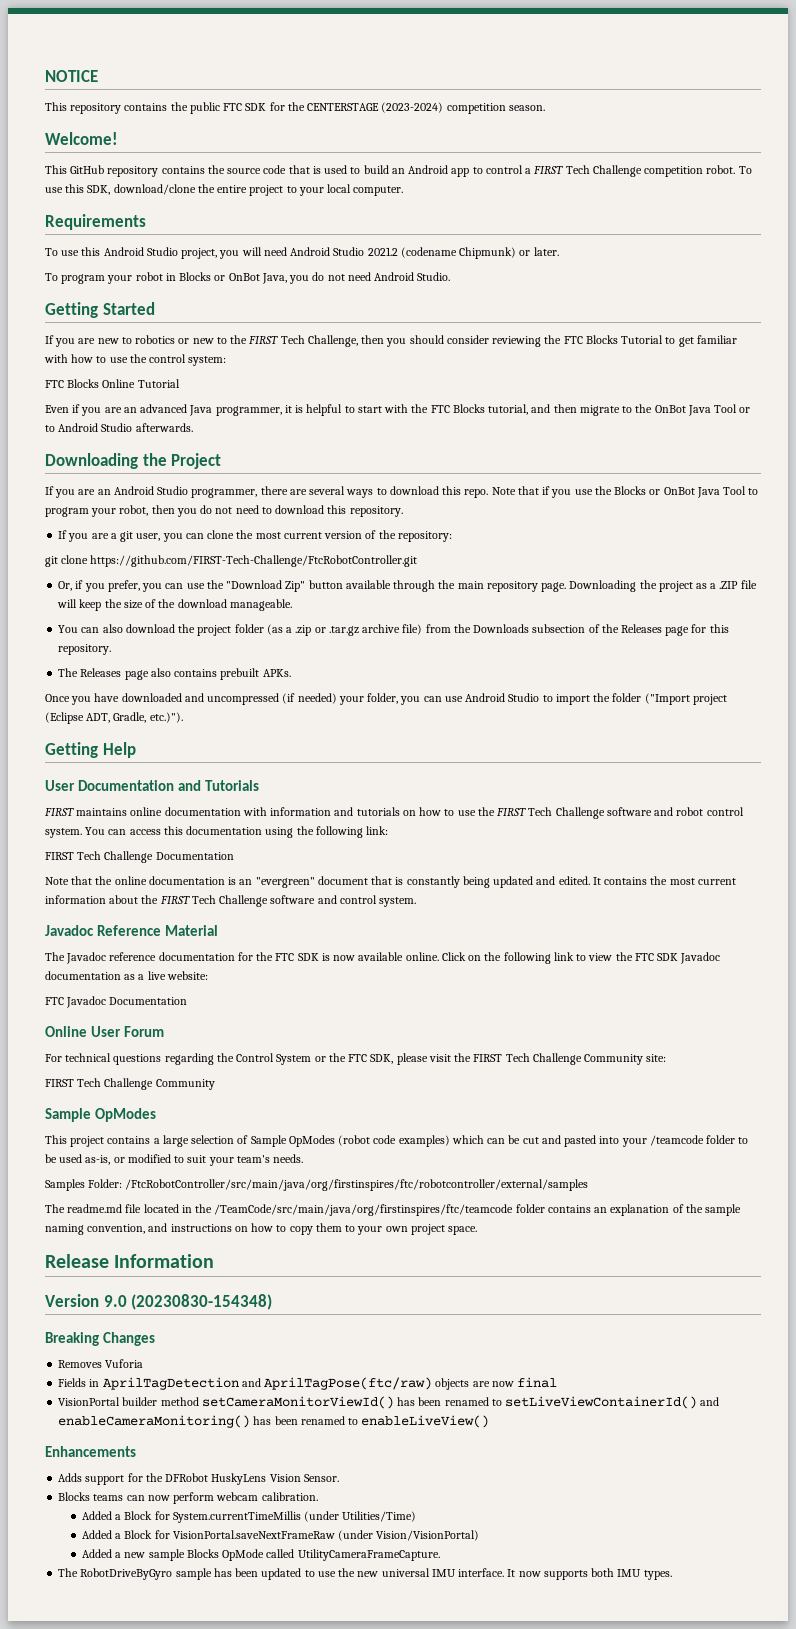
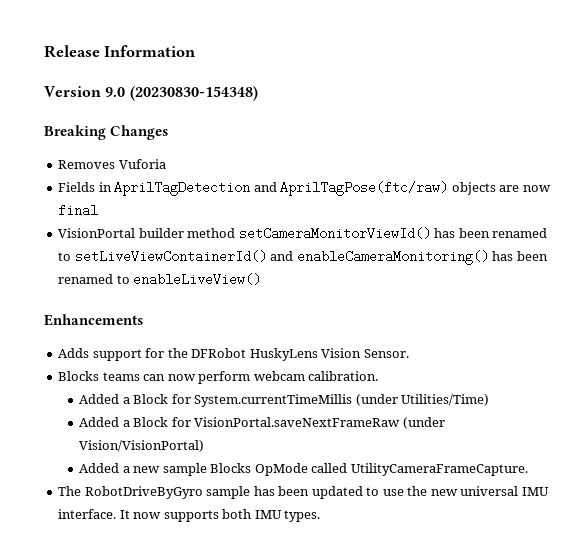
- NOTICE
- This repository contains the public FTC SDK for the CENTERSTAGE (2023-2024) competition season.
- Welcome!
- This GitHub repository contains the source code that is used to build an Android app to control a FIRST Tech Challenge competition robot. To use this SDK, download/clone the entire project to your local computer.
- Requirements
- To use this Android Studio project, you will need Android Studio 2021.2 (codename Chipmunk) or later.
- To program your robot in Blocks or OnBot Java, you do not need Android Studio.
- Getting Started
- If you are new to robotics or new to the FIRST Tech Challenge, then you should consider reviewing the FTC Blocks Tutorial to get familiar with how to use the control system:
- FTC Blocks Online Tutorial
- Even if you are an advanced Java programmer, it is helpful to start with the FTC Blocks tutorial, and then migrate to the OnBot Java Tool or to Android Studio afterwards.
- Downloading the Project
- If you are an Android Studio programmer, there are several ways to download this repo. Note that if you use the Blocks or OnBot Java Tool to program your robot, then you do not need to download this repository.
- If you are a git user, you can clone the most current version of the repository:
- git clone https://github.com/FIRST-Tech-Challenge/FtcRobotController.git
- Or, if you prefer, you can use the "Download Zip" button available through the main repository page. Downloading the project as a .ZIP file will keep the size of the download manageable.
- You can also download the project folder (as a .zip or .tar.gz archive file) from the Downloads subsection of the Releases page for this repository.
- The Releases page also contains prebuilt APKs.
- Once you have downloaded and uncompressed (if needed) your folder, you can use Android Studio to import the folder ("Import project (Eclipse ADT, Gradle, etc.)").
- Getting Help
- User Documentation and Tutorials
- FIRST maintains online documentation with information and tutorials on how to use the FIRST Tech Challenge software and robot control system. You can access this documentation using the following link:
- FIRST Tech Challenge Documentation
- Note that the online documentation is an "evergreen" document that is constantly being updated and edited. It contains the most current information about the FIRST Tech Challenge software and control system.
- Javadoc Reference Material
- The Javadoc reference documentation for the FTC SDK is now available online. Click on the following link to view the FTC SDK Javadoc documentation as a live website:
- FTC Javadoc Documentation
- Online User Forum
- For technical questions regarding the Control System or the FTC SDK, please visit the FIRST Tech Challenge Community site:
- FIRST Tech Challenge Community
- Sample OpModes
- This project contains a large selection of Sample OpModes (robot code examples) which can be cut and pasted into your /teamcode folder to be used as-is, or modified to suit your team's needs.
- Samples Folder: /FtcRobotController/src/main/java/org/firstinspires/ftc/robotcontroller/external/samples
- The readme.md file located in the /TeamCode/src/main/java/org/firstinspires/ftc/teamcode folder contains an explanation of the sample naming convention, and instructions on how to copy them to your own project space.

